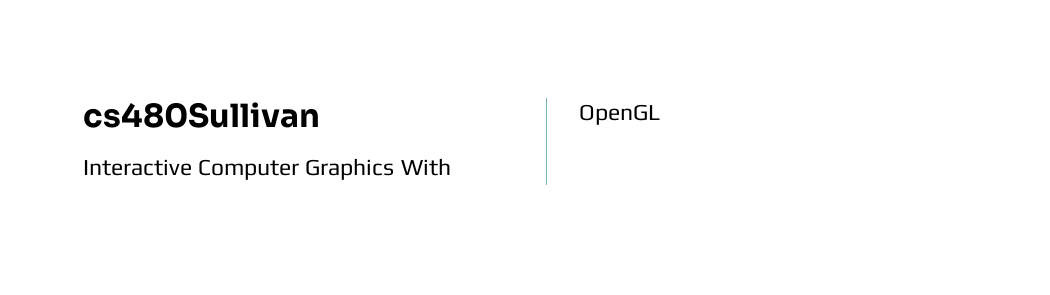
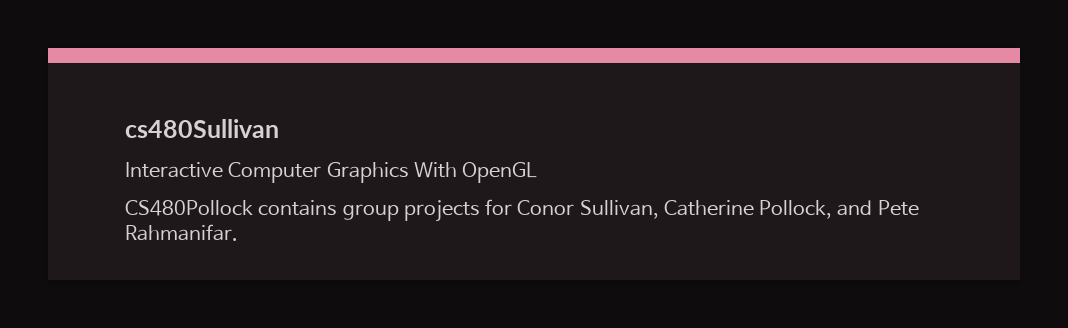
+ CS480Pollock contains group projects for Conor Sullivan, Catherine Pollock, and Pete Rahmanifar.

